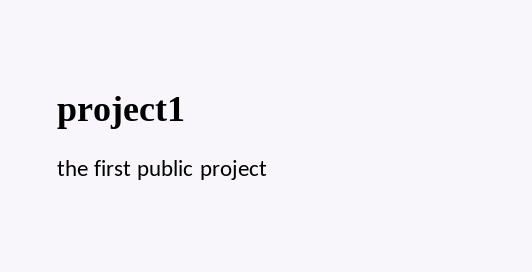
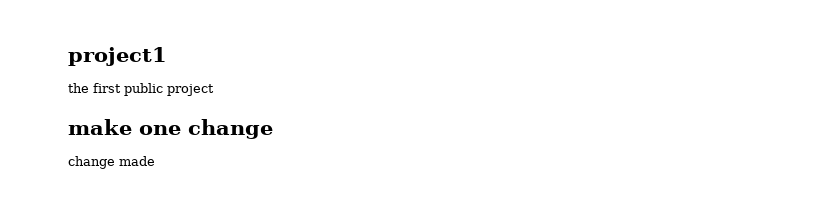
+ make one change
+ change made

